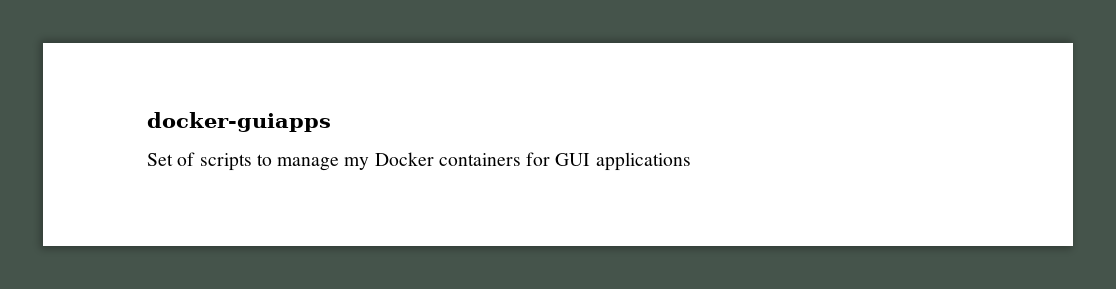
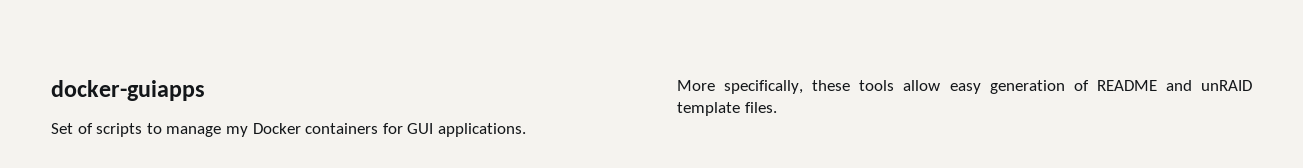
- Set of scripts to manage my Docker containers for GUI applications
+ Set of scripts to manage my Docker containers for GUI applications.
+ More specifically, these tools allow easy generation of README and unRAID template files.

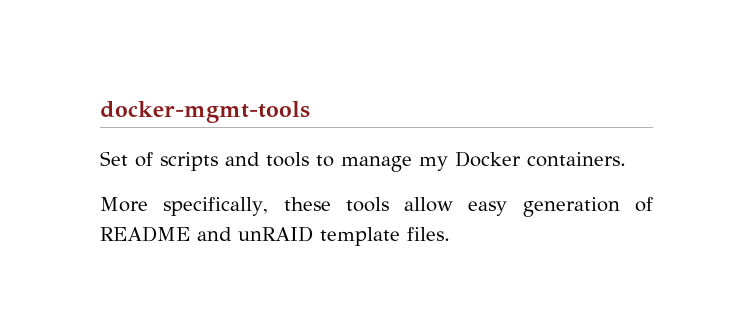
- docker-guiapps
+ docker-mgmt-tools
- Set of scripts to manage my Docker containers for GUI applications.
+ Set of scripts and tools to manage my Docker containers.

